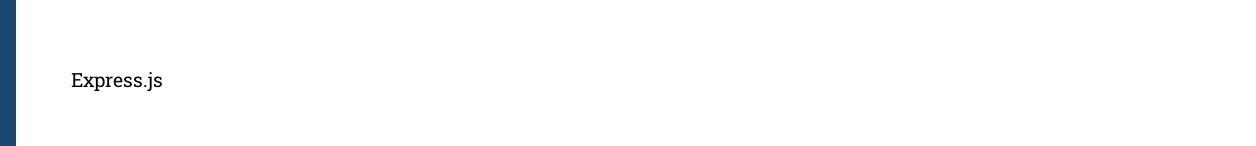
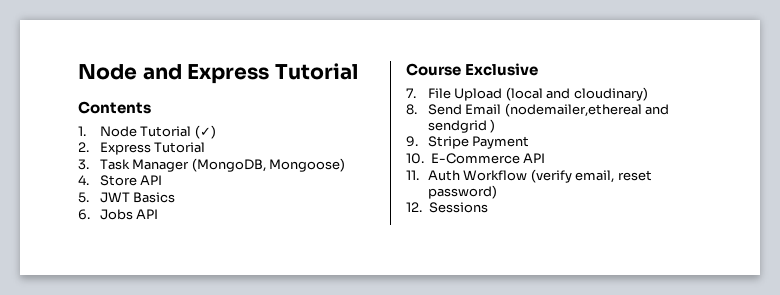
- Express.js
+ Node and Express Tutorial
+ Contents
+ 1. Node Tutorial (✓)
+ 2. Express Tutorial
+ 3. Task Manager (MongoDB, Mongoose)
+ 4. Store API
+ 5. JWT Basics
+ 6. Jobs API
+ Course Exclusive
+ 7. File Upload (local and cloudinary)
+ 8. Send Email (nodemailer,ethereal and sendgrid )
+ 9. Stripe Payment
+ 10. E-Commerce API
+ 11. Auth Workflow (verify email, reset password)
+ 12. Sessions

